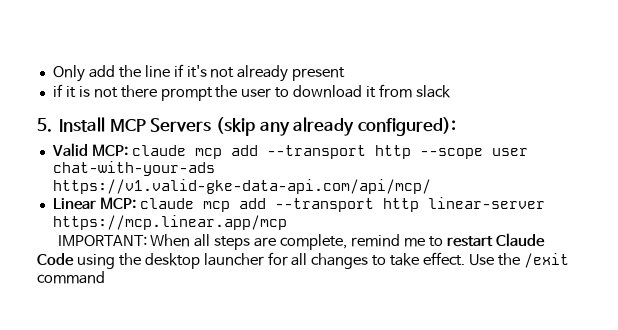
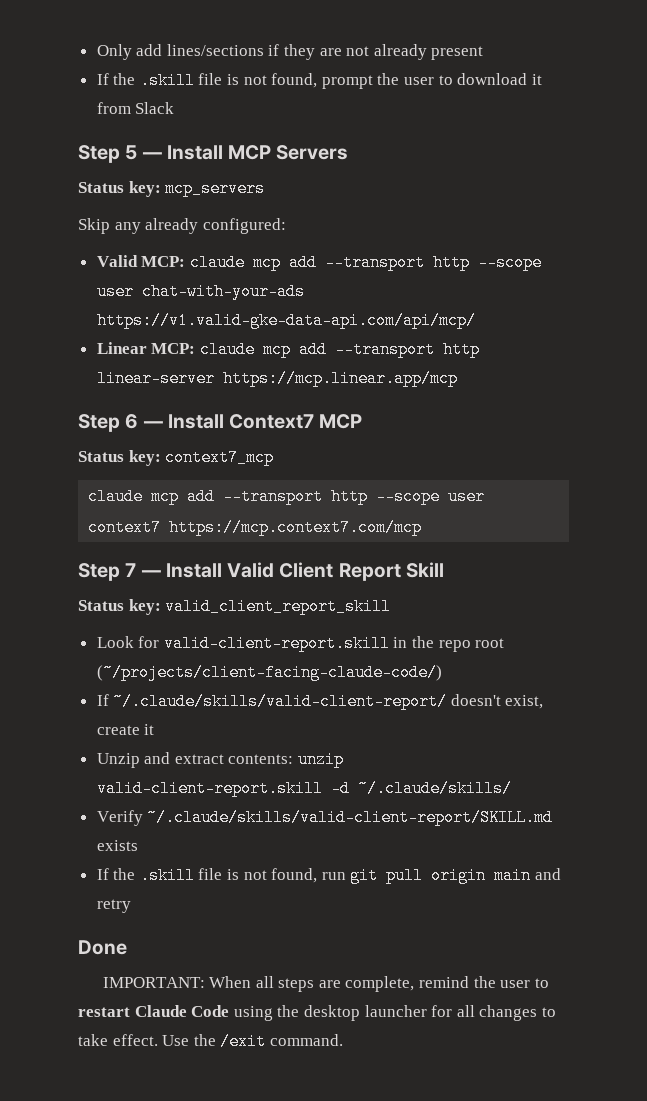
- Only add the line if it's not already present
+ Only add lines/sections if they are not already present
- if it is not there prompt the user to download it from slack
- 5. Install MCP Servers (skip any already configured):
+ If the .skill file is not found, prompt the user to download it from Slack
+ Step 5 — Install MCP Servers
+ Status key: mcp_servers
+ Skip any already configured:
+ Step 6 — Install Context7 MCP
+ Status key: context7_mcp
+ claude mcp add --transport http --scope user context7 https://mcp.context7.com/mcp
+ Step 7 — Install Valid Client Report Skill
+ Status key: valid_client_report_skill
+ Look for valid-client-report.skill in the repo root (~/projects/client-facing-claude-code/)
+ If ~/.claude/skills/valid-client-report/ doesn't exist, create it
+ Unzip and extract contents: unzip valid-client-report.skill -d ~/.claude/skills/
+ Verify ~/.claude/skills/valid-client-report/SKILL.md exists
+ If the .skill file is not found, run git pull origin main and retry
+ Done
- IMPORTANT: When all steps are complete, remind me to restart Claude Code using the desktop launcher for all changes to take effect.
+ IMPORTANT: When all steps are complete, remind the user to restart Claude Code using the desktop launcher for all changes to take effect.
- Use the /exit command
+ Use the /exit command.

